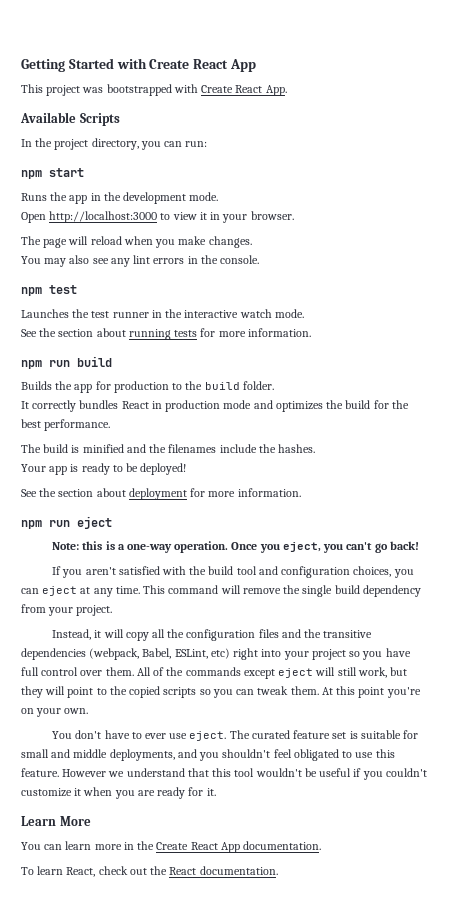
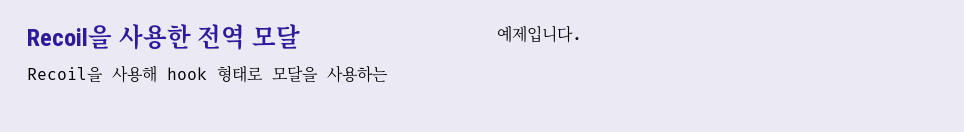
- Getting Started with Create React App
- This project was bootstrapped with Create React App.
- Available Scripts
- In the project directory, you can run:
- npm start
- Runs the app in the development mode.
- Open http://localhost:3000 to view it in your browser.
- The page will reload when you make changes.
- You may also see any lint errors in the console.
- npm test
- Launches the test runner in the interactive watch mode.
- See the section about running tests for more information.
- npm run build
- Builds the app for production to the build folder.
- It correctly bundles React in production mode and optimizes the build for the best performance.
- The build is minified and the filenames include the hashes.
- Your app is ready to be deployed!
- See the section about deployment for more information.
- npm run eject
- Note: this is a one-way operation. Once you eject, you can't go back!
- If you aren't satisfied with the build tool and configuration choices, you can eject at any time. This command will remove the single build dependency from your project.
- Instead, it will copy all the configuration files and the transitive dependencies (webpack, Babel, ESLint, etc) right into your project so you have full control over them. All of the commands except eject will still work, but they will point to the copied scripts so you can tweak them. At this point you're on your own.
- You don't have to ever use eject. The curated feature set is suitable for small and middle deployments, and you shouldn't feel obligated to use this feature. However we understand that this tool wouldn't be useful if you couldn't customize it when you are ready for it.
- Learn More
- You can learn more in the Create React App documentation.
- To learn React, check out the React documentation.
+ Recoil을 사용한 전역 모달
+ Recoil을 사용해 hook 형태로 모달을 사용하는 예제입니다.

